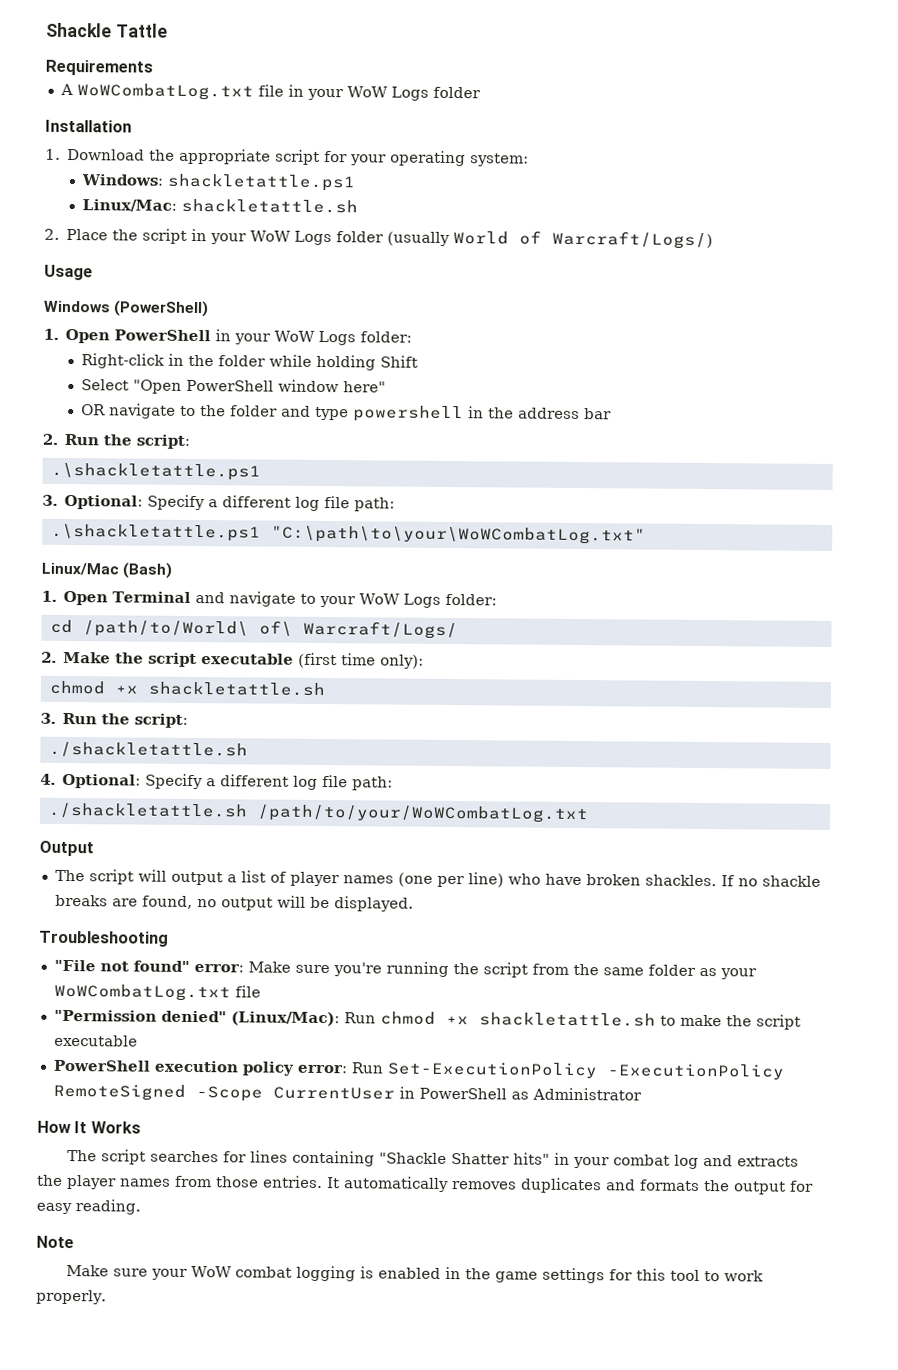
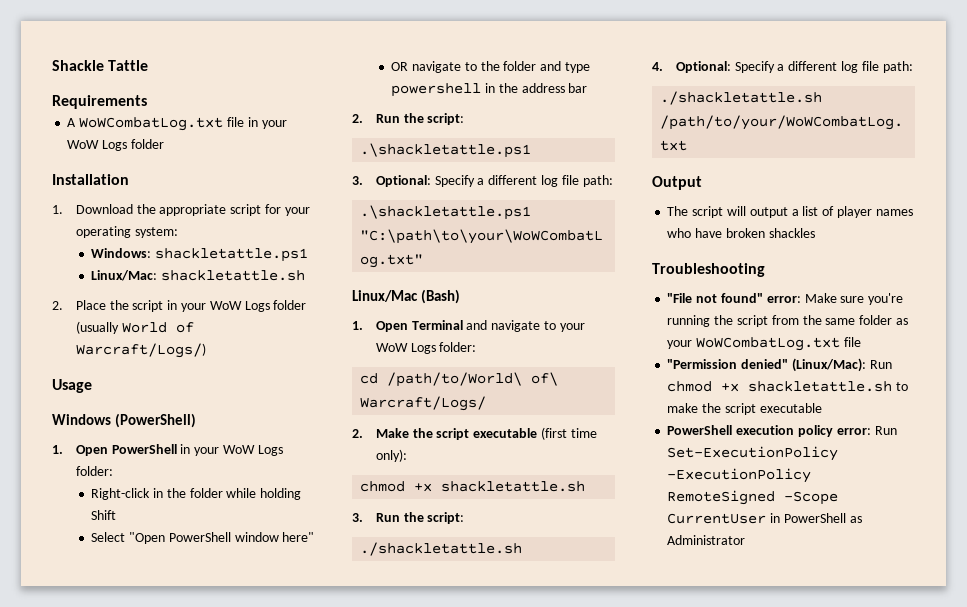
- The script will output a list of player names (one per line) who have broken shackles. If no shackle breaks are found, no output will be displayed.
+ The script will output a list of player names who have broken shackles
- How It Works
- The script searches for lines containing "Shackle Shatter hits" in your combat log and extracts the player names from those entries. It automatically removes duplicates and formats the output for easy reading.
- Note
- Make sure your WoW combat logging is enabled in the game settings for this tool to work properly.

